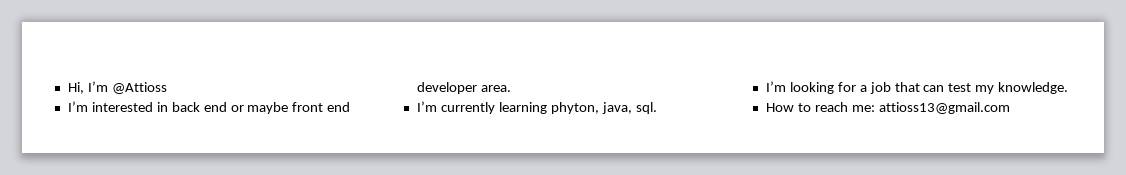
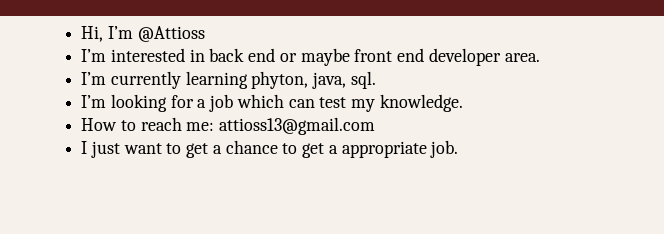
- I’m looking for a job that can test my knowledge.
+ I’m looking for a job which can test my knowledge.
+ I just want to get a chance to get a appropriate job.

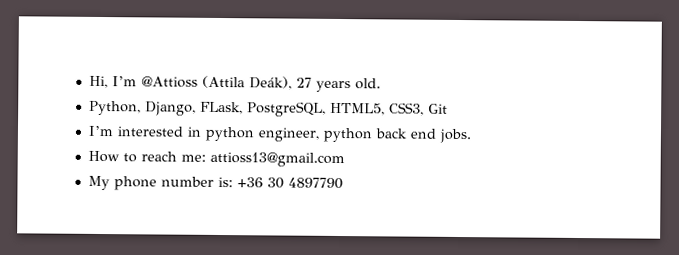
- Hi, I’m @Attioss
- I’m interested in back end or maybe front end developer area.
- I’m currently learning phyton, java, sql.
- I’m looking for a job which can test my knowledge.
+ Hi, I’m @Attioss (Attila Deák), 27 years old.
+ Python, Django, FLask, PostgreSQL, HTML5, CSS3, Git
+ I’m interested in python engineer, python back end jobs.
- I just want to get a chance to get a appropriate job.
+ My phone number is: +36 30 4897790

